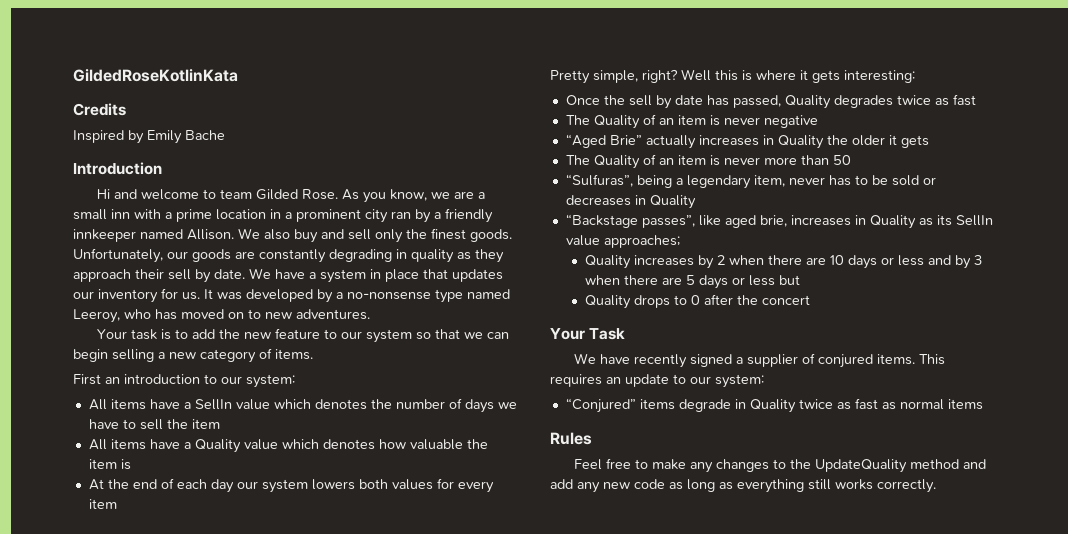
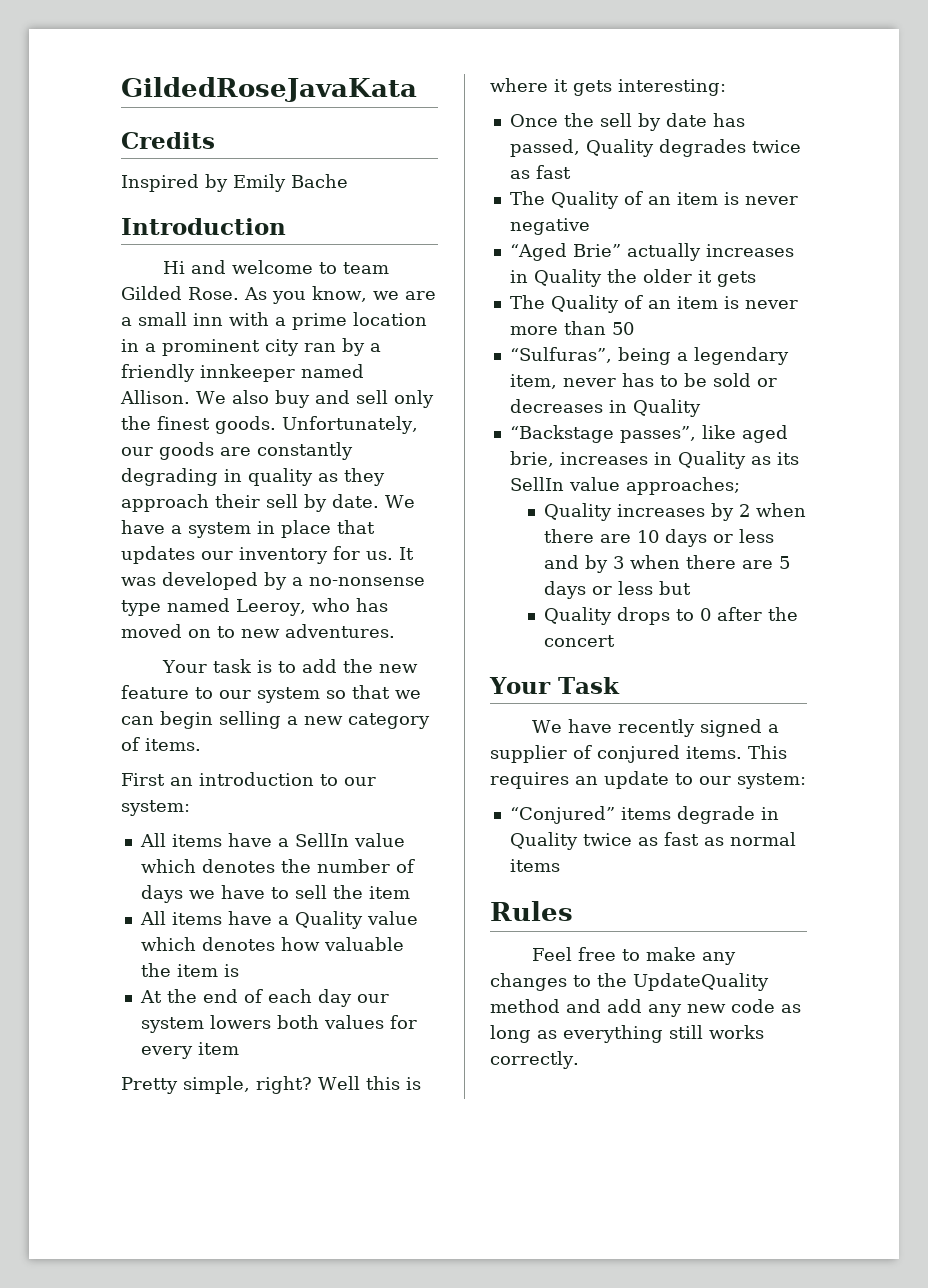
- GildedRoseKotlinKata
+ GildedRoseJavaKata

